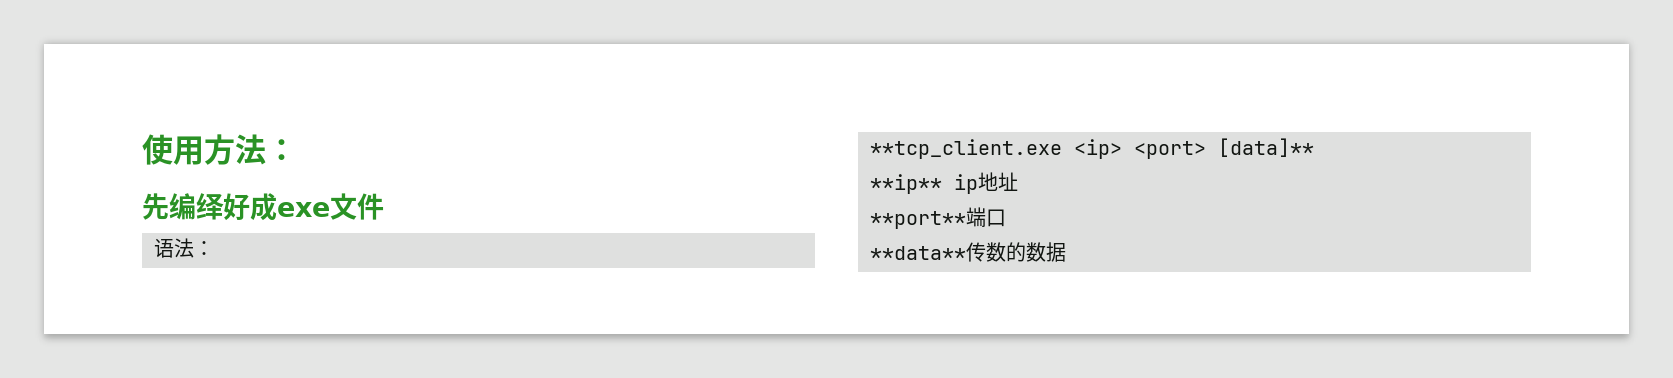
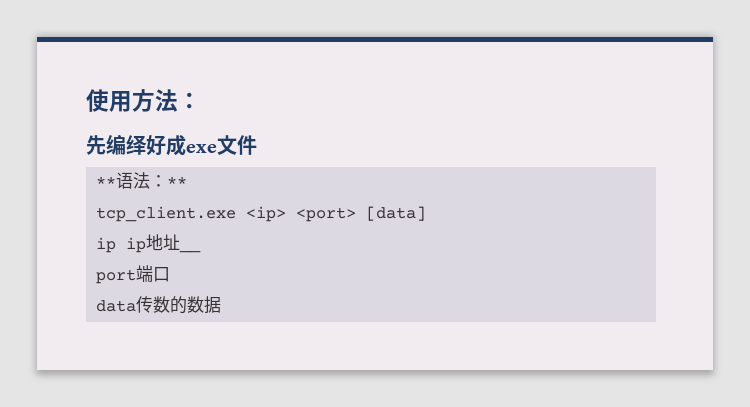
- 语法：
- **tcp_client.exe <ip> <port> [data]**
- **ip** ip地址
- **port**端口
+ **语法：**
+ tcp_client.exe <ip> <port> [data]
+ ip ip地址__
+ port端口
- **data**传数的数据
+ data传数的数据

